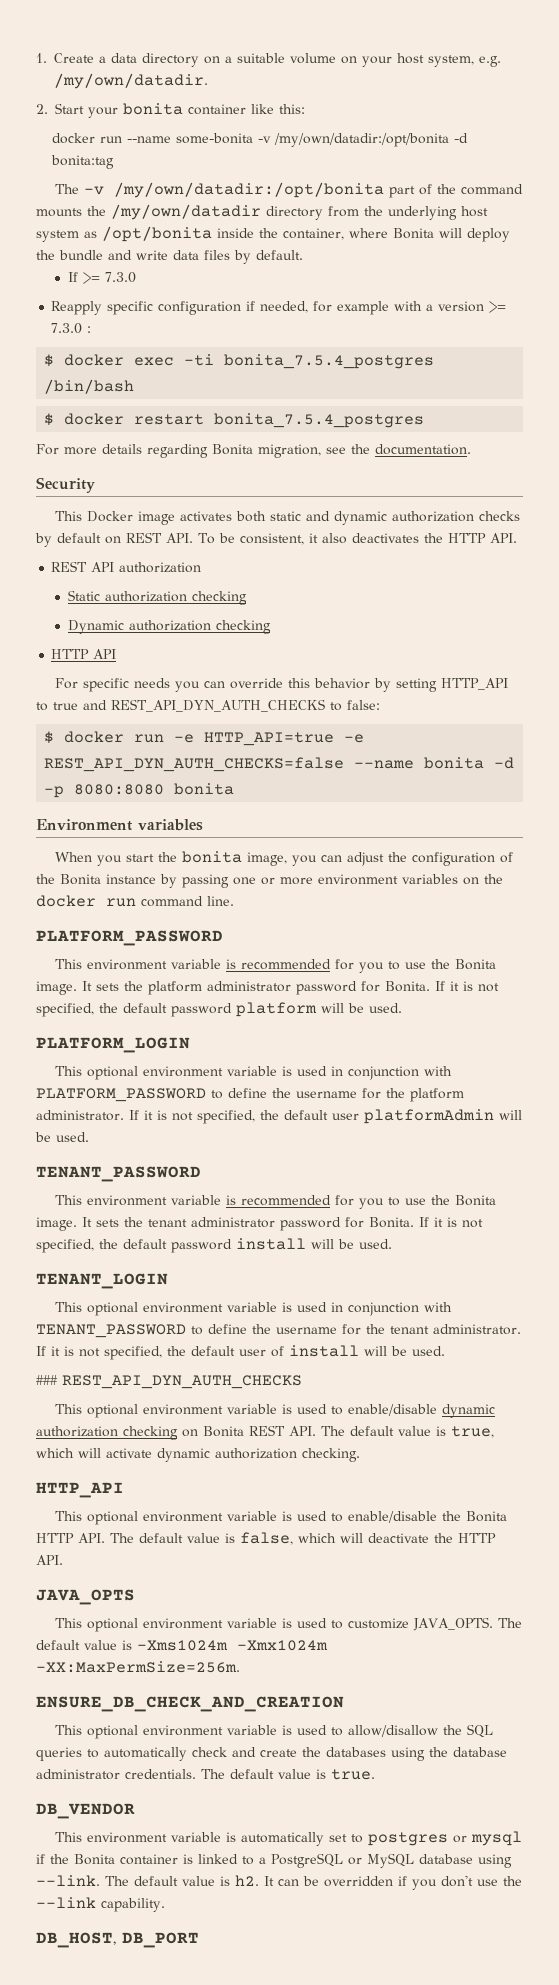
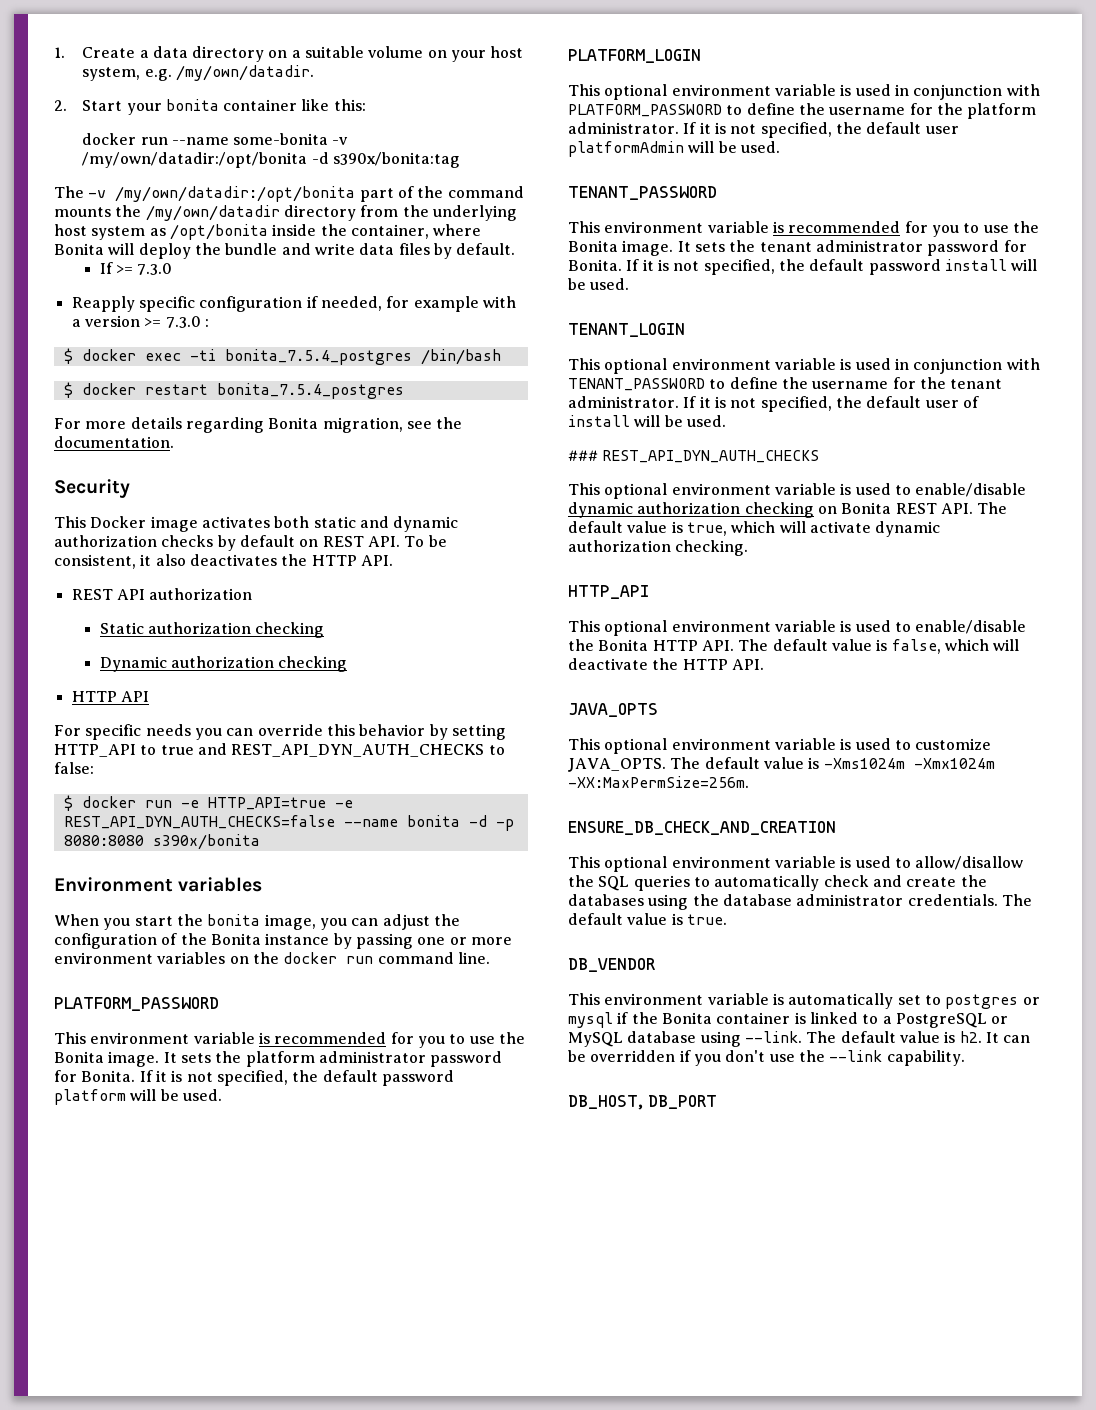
- docker run --name some-bonita -v /my/own/datadir:/opt/bonita -d bonita:tag
+ docker run --name some-bonita -v /my/own/datadir:/opt/bonita -d s390x/bonita:tag
- $ docker run -e HTTP_API=true -e REST_API_DYN_AUTH_CHECKS=false --name bonita -d -p 8080:8080 bonita
+ $ docker run -e HTTP_API=true -e REST_API_DYN_AUTH_CHECKS=false --name bonita -d -p 8080:8080 s390x/bonita

